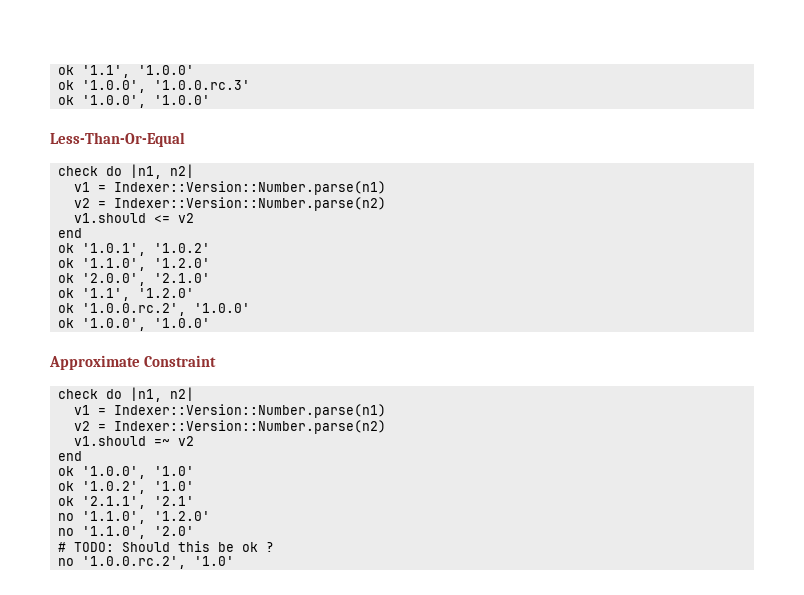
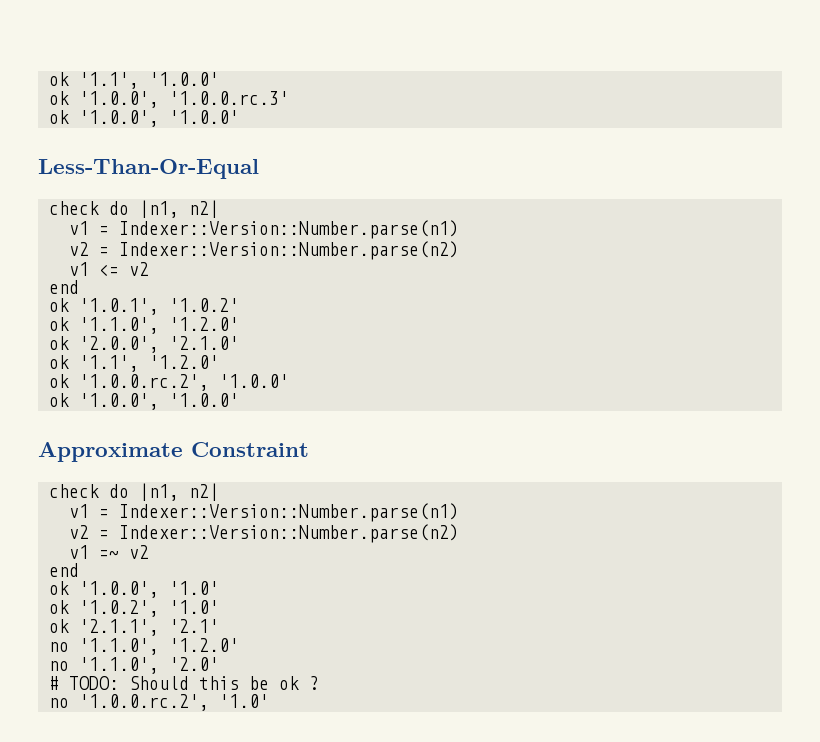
- v1.should <= v2
+ v1 <= v2
- v1.should =~ v2
+ v1 =~ v2

